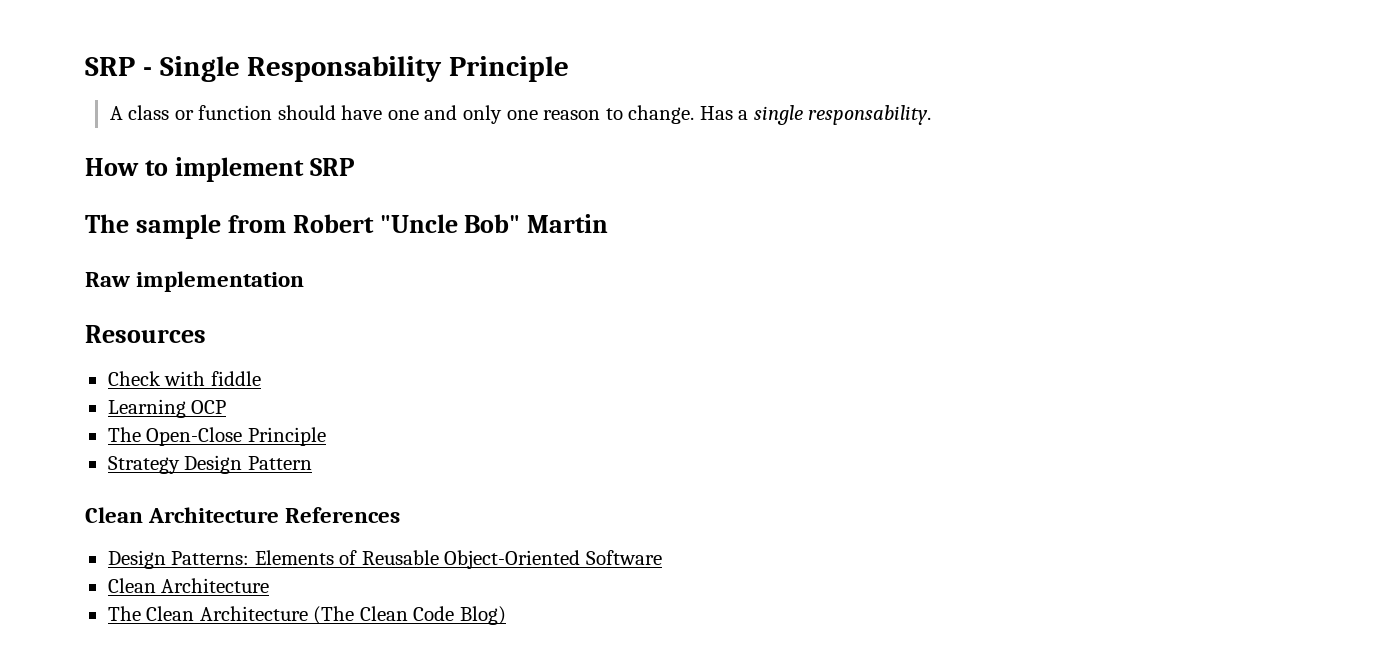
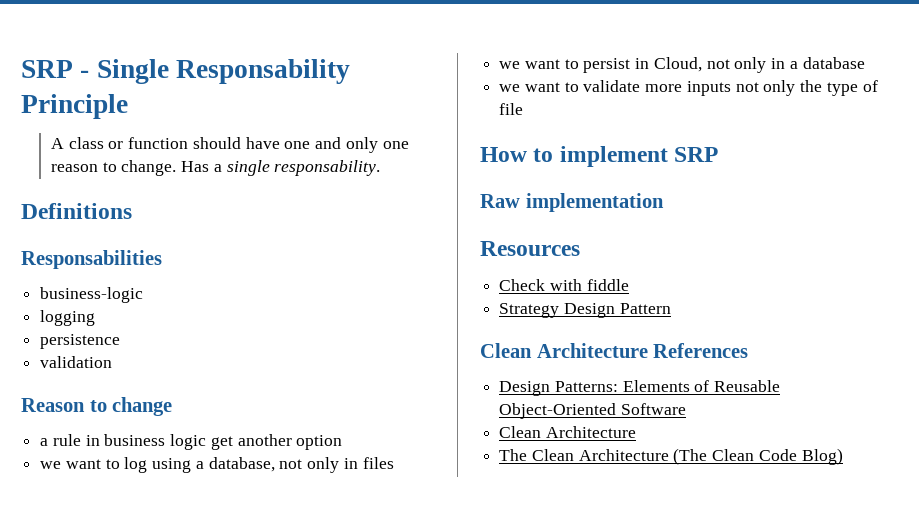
+ Definitions
+ Responsabilities
+ business-logic
+ logging
+ persistence
+ validation
+ Reason to change
+ a rule in business logic get another option
+ we want to log using a database, not only in files
+ we want to persist in Cloud, not only in a database
+ we want to validate more inputs not only the type of file
  How to implement SRP
- The sample from Robert "Uncle Bob" Martin
- Learning OCP
- The Open-Close Principle

